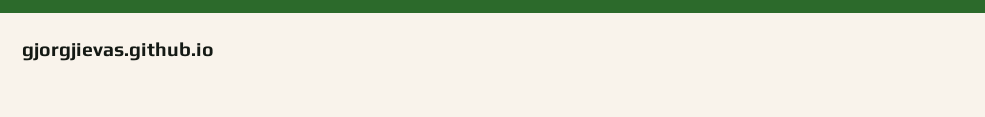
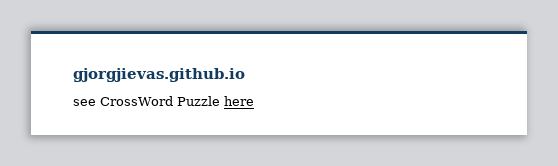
+ see CrossWord Puzzle here

